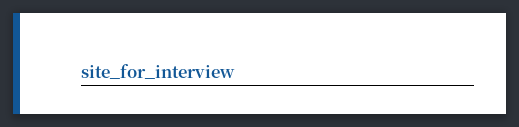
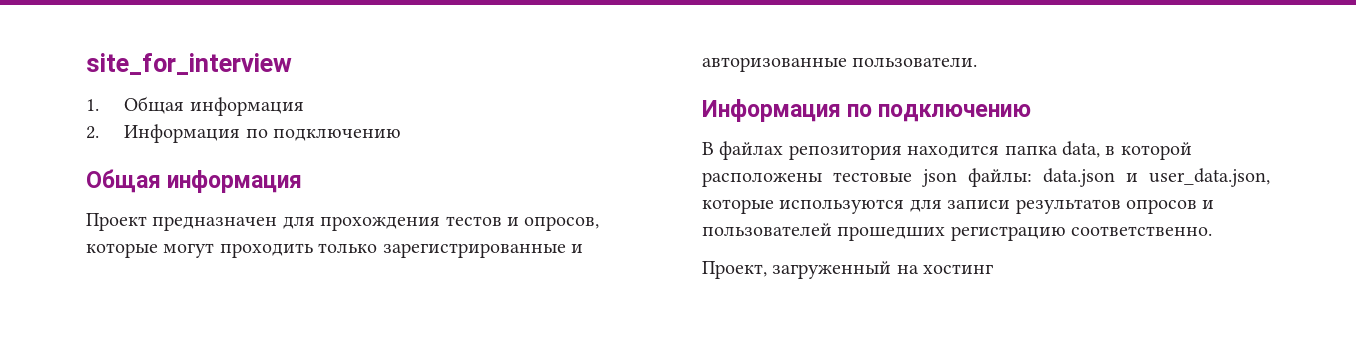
+ 1. Общая информация
+ 2. Информация по подключению
+ Общая информация
+ Проект предназначен для прохождения тестов и опросов, которые могут проходить только зарегистрированные и авторизованные пользователи.
+ Информация по подключению
+ В файлах репозитория находится папка data, в которой расположены тестовые json файлы: data.json и user_data.json, которые используются для записи результатов опросов и пользователей прошедших регистрацию соответственно.
+ Проект, загруженный на хостинг

